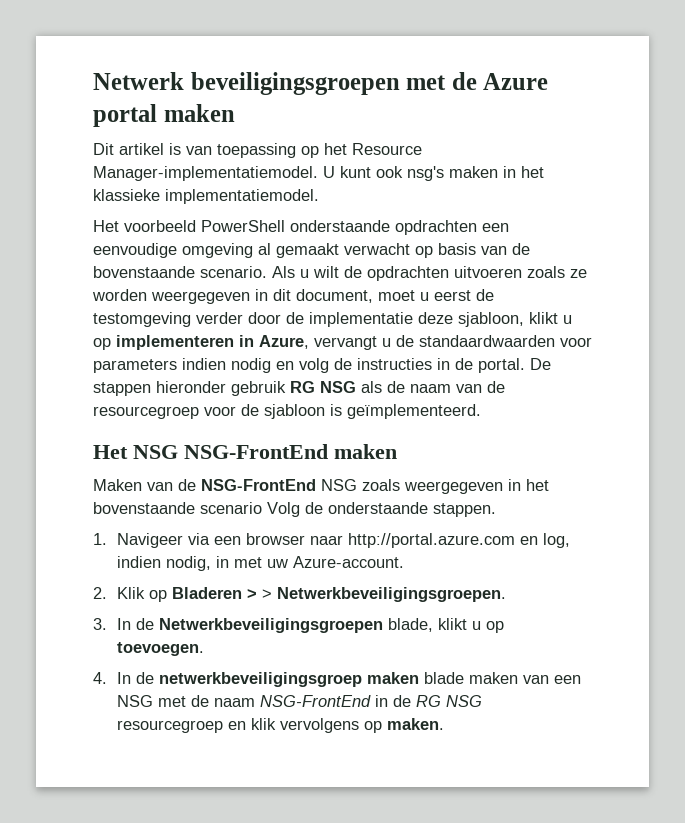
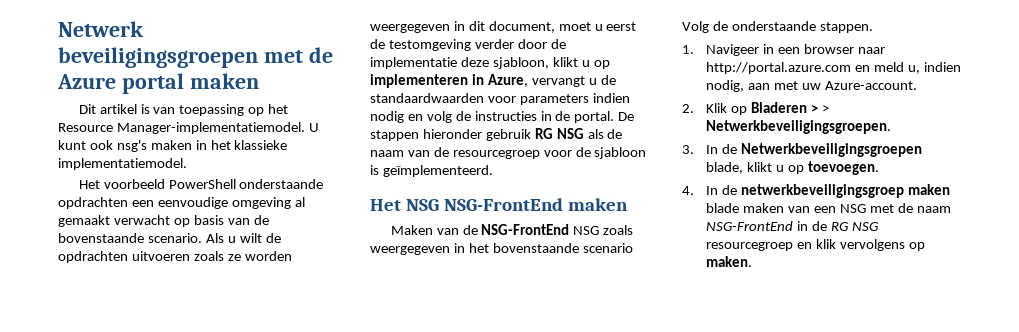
- 1. Navigeer via een browser naar http://portal.azure.com en log, indien nodig, in met uw Azure-account.
+ 1. Navigeer in een browser naar http://portal.azure.com en meld u, indien nodig, aan met uw Azure-account.

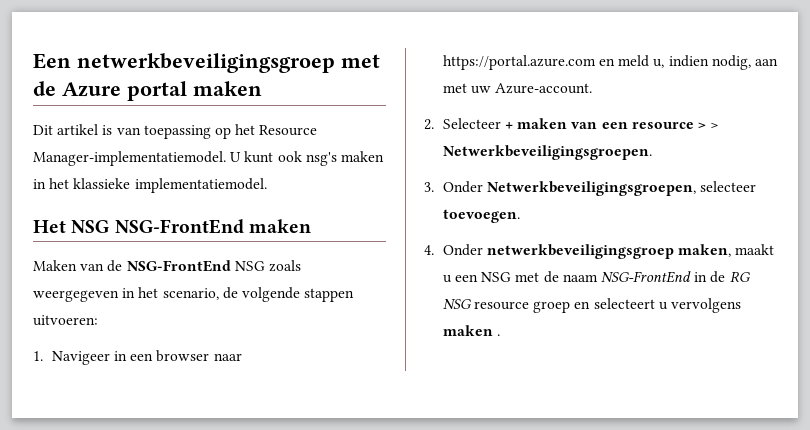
- Netwerk beveiligingsgroepen met de Azure portal maken
+ Een netwerkbeveiligingsgroep met de Azure portal maken
- Het voorbeeld PowerShell onderstaande opdrachten een eenvoudige omgeving al gemaakt verwacht op basis van de bovenstaande scenario. Als u wilt de opdrachten uitvoeren zoals ze worden weergegeven in dit document, moet u eerst de testomgeving verder door de implementatie deze sjabloon, klikt u op implementeren in Azure, vervangt u de standaardwaarden voor parameters indien nodig en volg de instructies in de portal. De stappen hieronder gebruik RG NSG als de naam van de resourcegroep voor de sjabloon is geïmplementeerd.
- Maken van de NSG-FrontEnd NSG zoals weergegeven in het bovenstaande scenario Volg de onderstaande stappen.
+ Maken van de NSG-FrontEnd NSG zoals weergegeven in het scenario, de volgende stappen uitvoeren:
- 1. Navigeer in een browser naar http://portal.azure.com en meld u, indien nodig, aan met uw Azure-account.
+ 1. Navigeer in een browser naar https://portal.azure.com en meld u, indien nodig, aan met uw Azure-account.
- 2. Klik op Bladeren > > Netwerkbeveiligingsgroepen.
- 3. In de Netwerkbeveiligingsgroepen blade, klikt u op toevoegen.
- 4. In de netwerkbeveiligingsgroep maken blade maken van een NSG met de naam NSG-FrontEnd in de RG NSG resourcegroep en klik vervolgens op maken.
+ 2. Selecteer + maken van een resource > > Netwerkbeveiligingsgroepen.
+ 3. Onder Netwerkbeveiligingsgroepen, selecteer toevoegen.
+ 4. Onder netwerkbeveiligingsgroep maken, maakt u een NSG met de naam NSG-FrontEnd in de RG NSG resource groep en selecteert u vervolgens maken .

